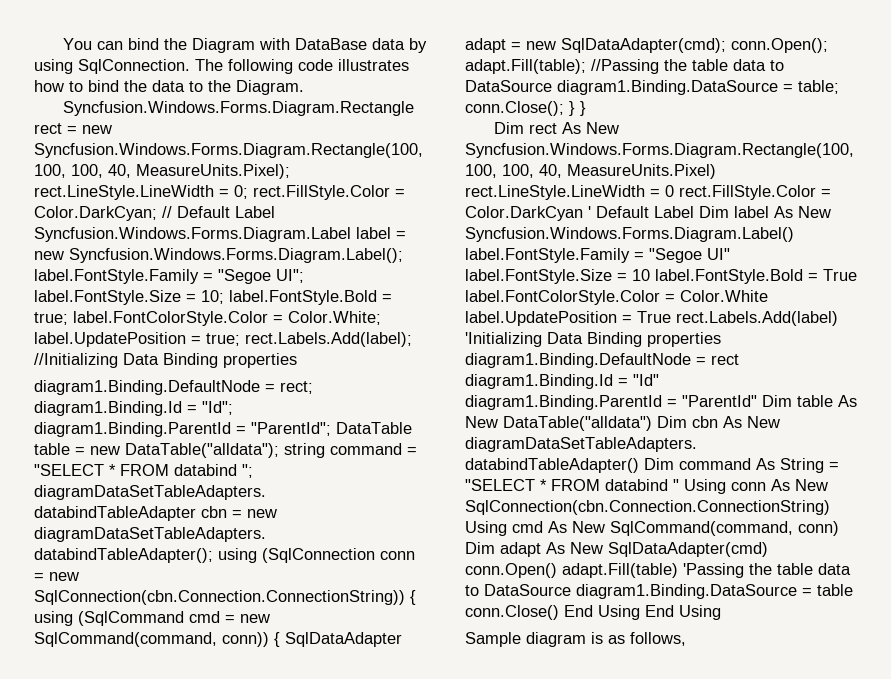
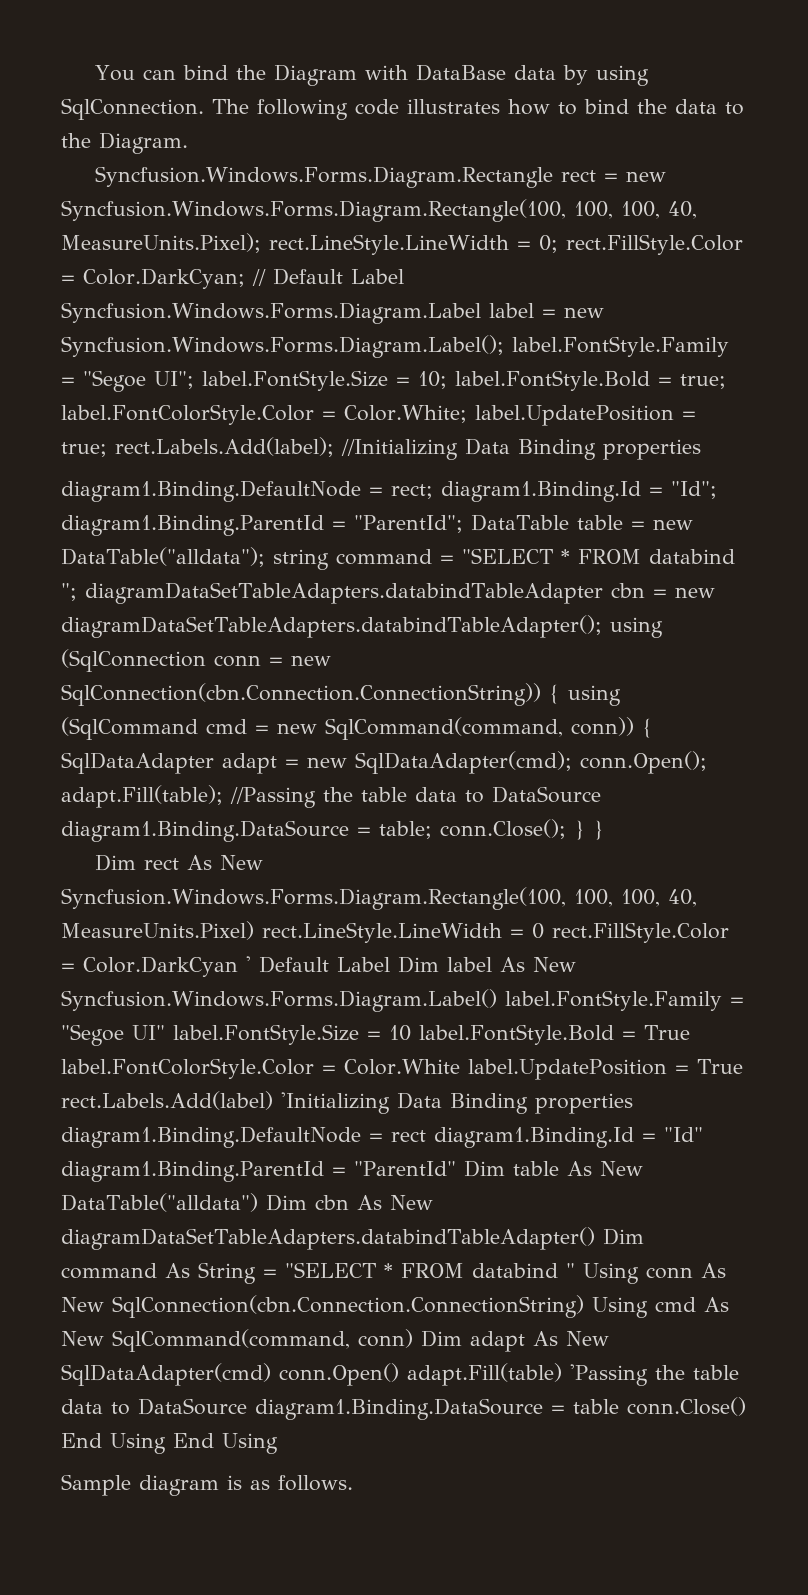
- Sample diagram is as follows,
+ Sample diagram is as follows.

